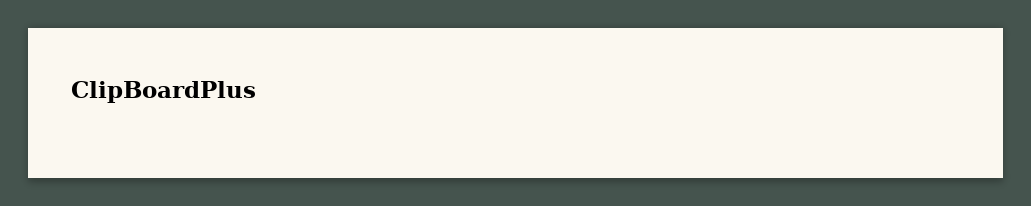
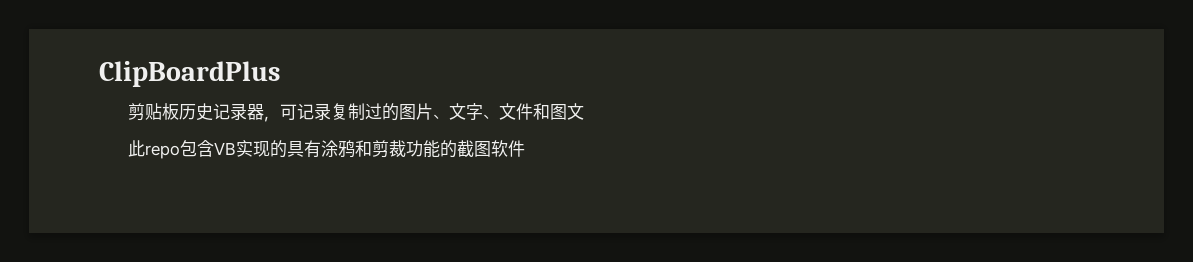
+ 剪贴板历史记录器，可记录复制过的图片、文字、文件和图文
+ 此repo包含VB实现的具有涂鸦和剪裁功能的截图软件

